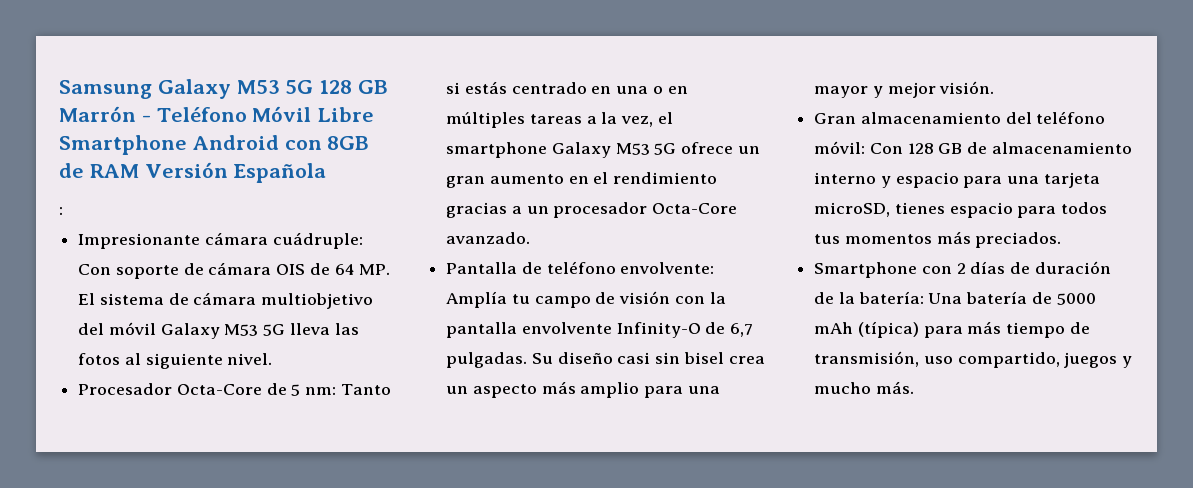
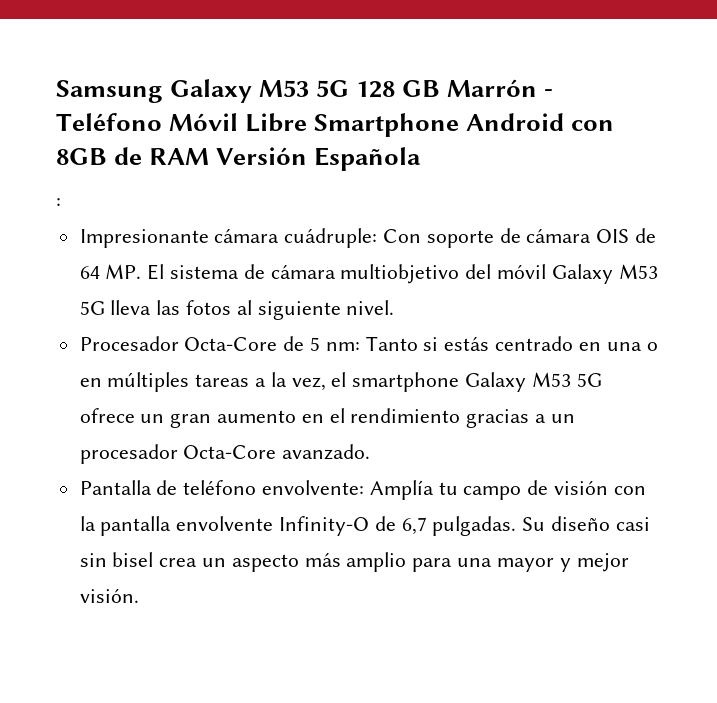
- Gran almacenamiento del teléfono móvil: Con 128 GB de almacenamiento interno y espacio para una tarjeta microSD, tienes espacio para todos tus momentos más preciados.
- Smartphone con 2 días de duración de la batería: Una batería de 5000 mAh (típica) para más tiempo de transmisión, uso compartido, juegos y mucho más.

